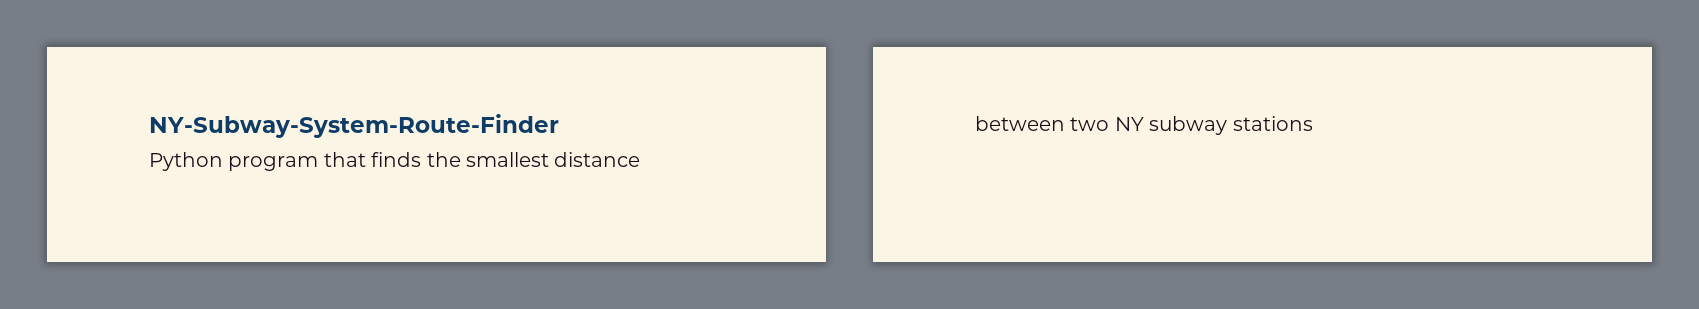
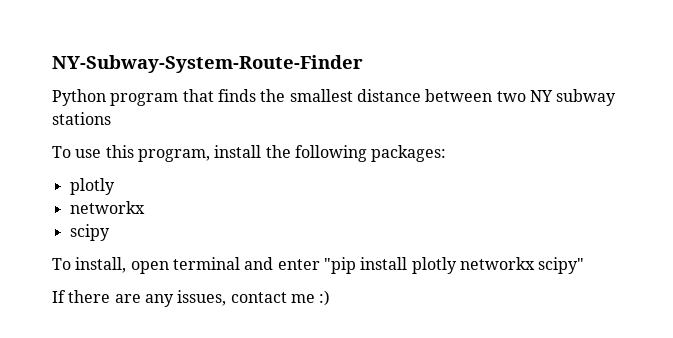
+ To use this program, install the following packages:
+ plotly
+ networkx
+ scipy
+ To install, open terminal and enter "pip install plotly networkx scipy"
+ If there are any issues, contact me :)

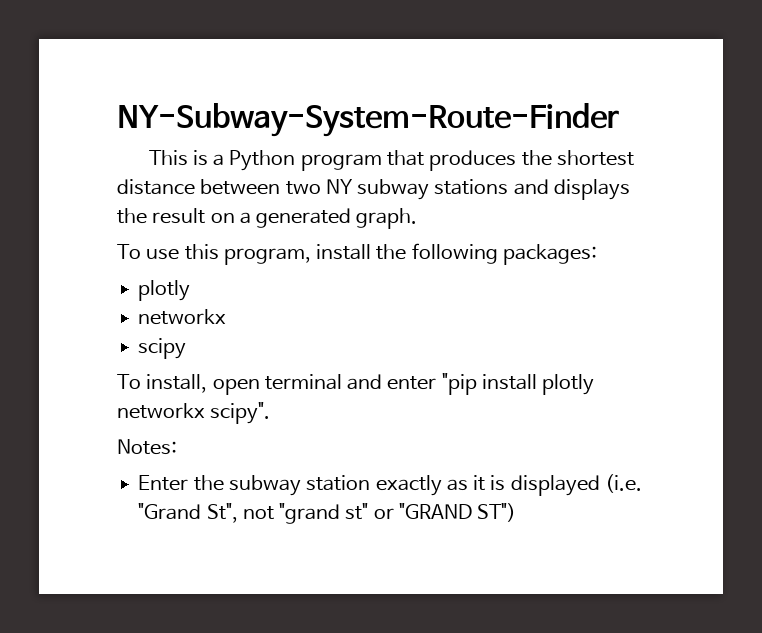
- Python program that finds the smallest distance between two NY subway stations
+ This is a Python program that produces the shortest distance between two NY subway stations and displays the result on a generated graph.
- To install, open terminal and enter "pip install plotly networkx scipy"
- If there are any issues, contact me :)
+ To install, open terminal and enter "pip install plotly networkx scipy".
+ Notes:
+ Enter the subway station exactly as it is displayed (i.e. "Grand St", not "grand st" or "GRAND ST")

